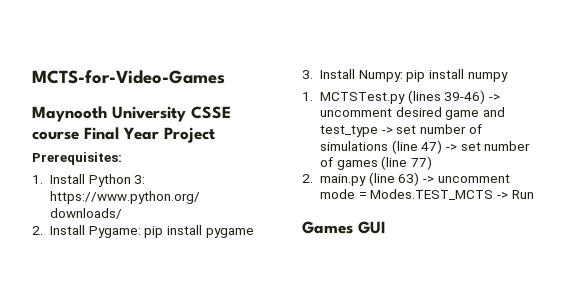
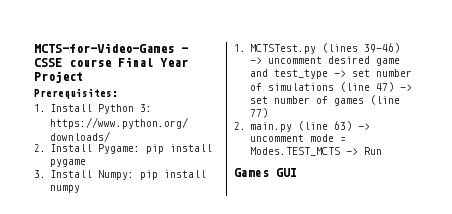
- MCTS-for-Video-Games
- Maynooth University CSSE course Final Year Project
+ MCTS-for-Video-Games - CSSE course Final Year Project

